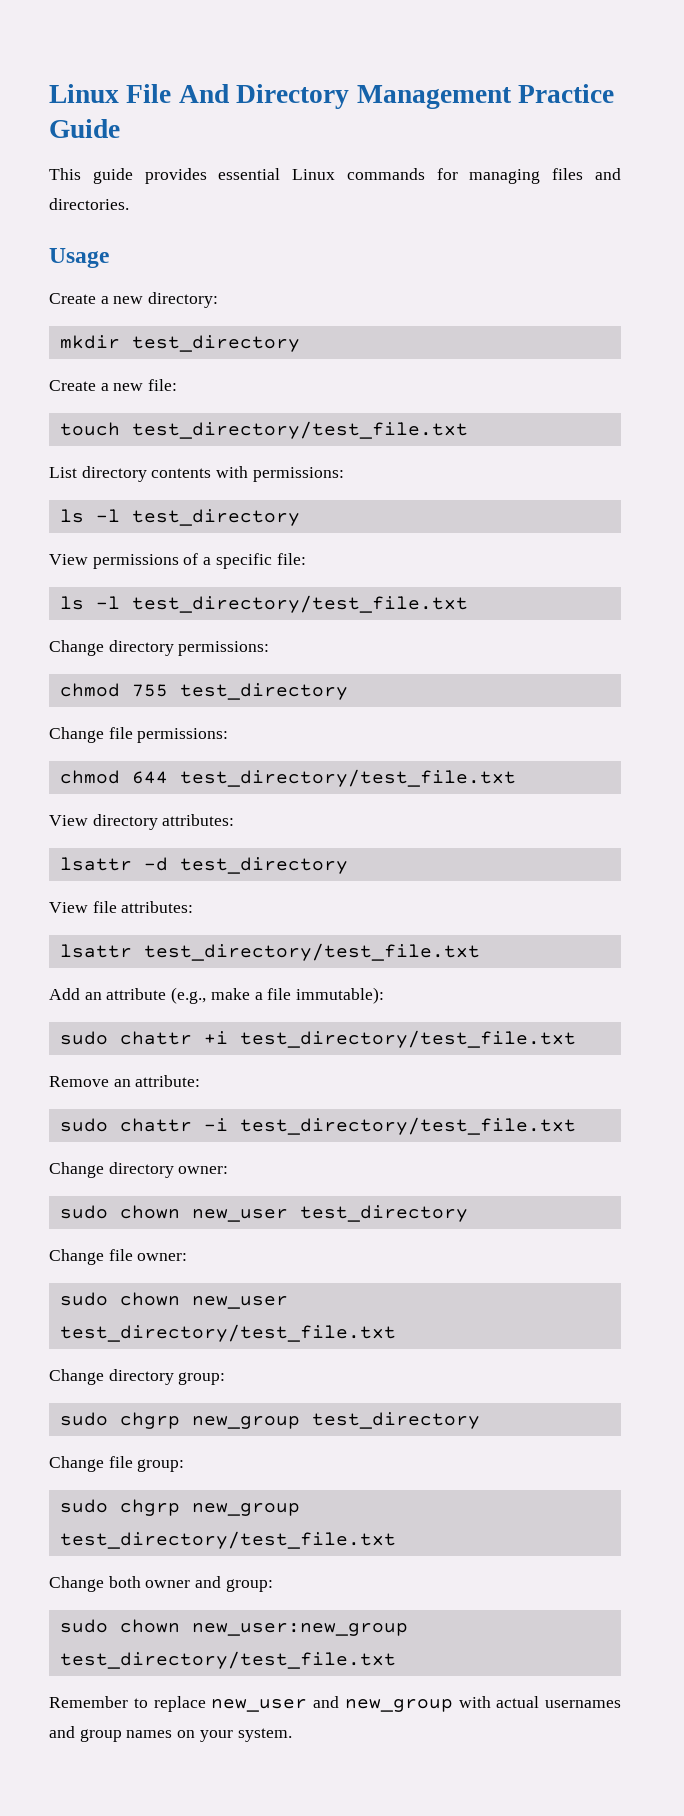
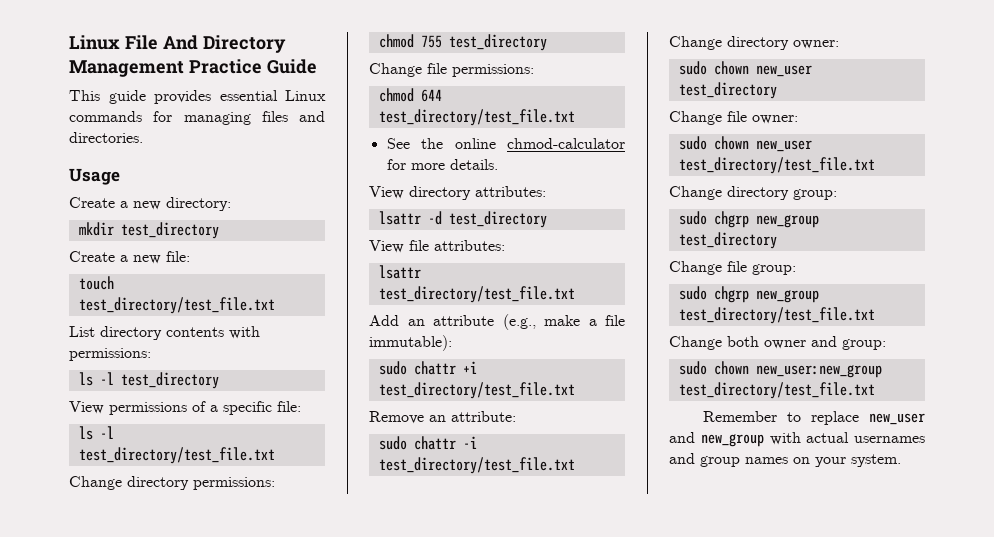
+ See the online chmod-calculator for more details.

